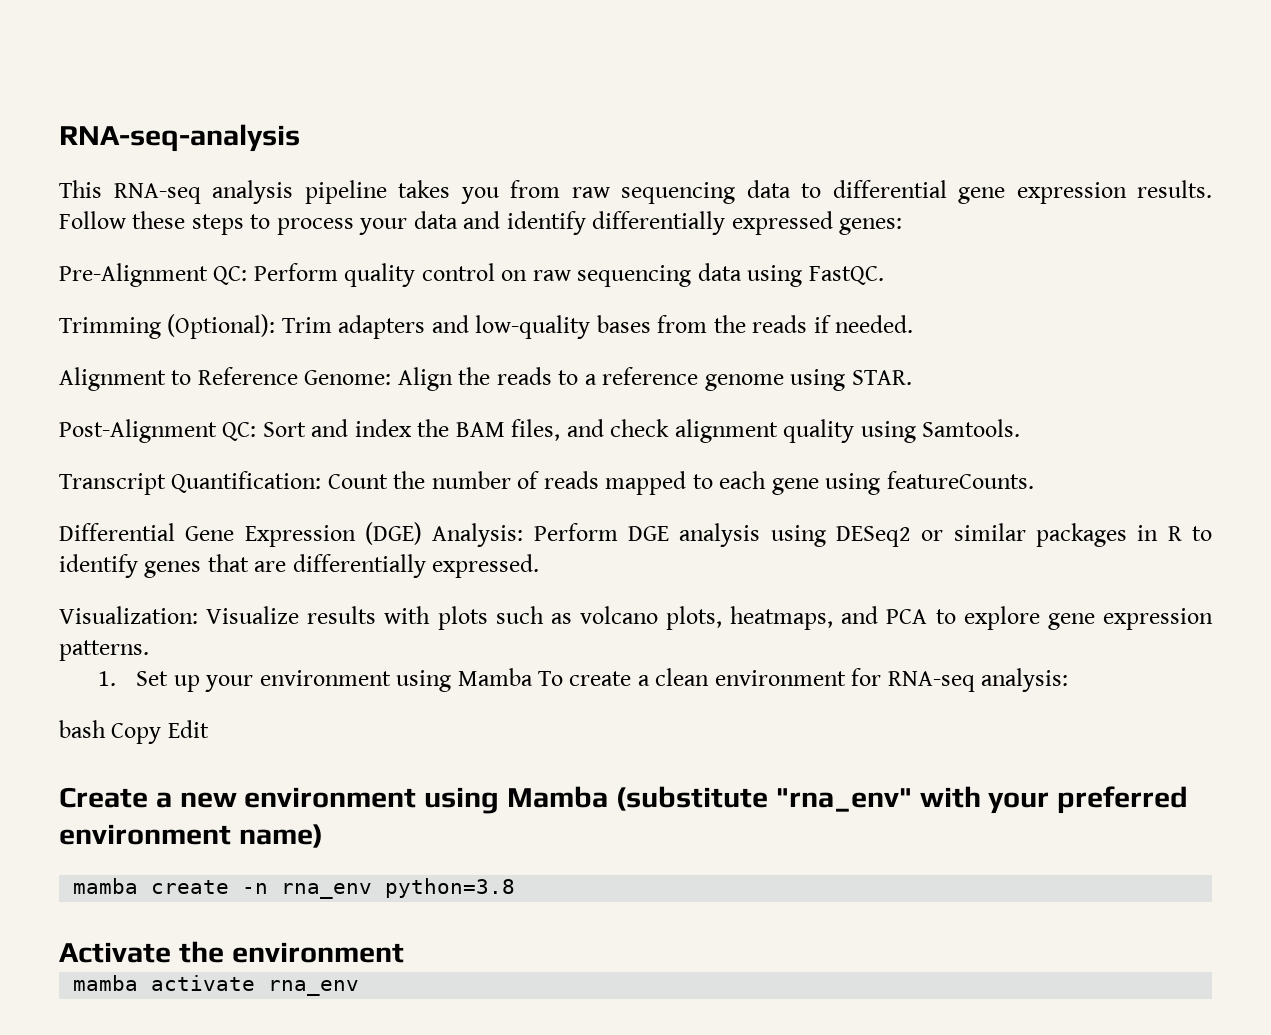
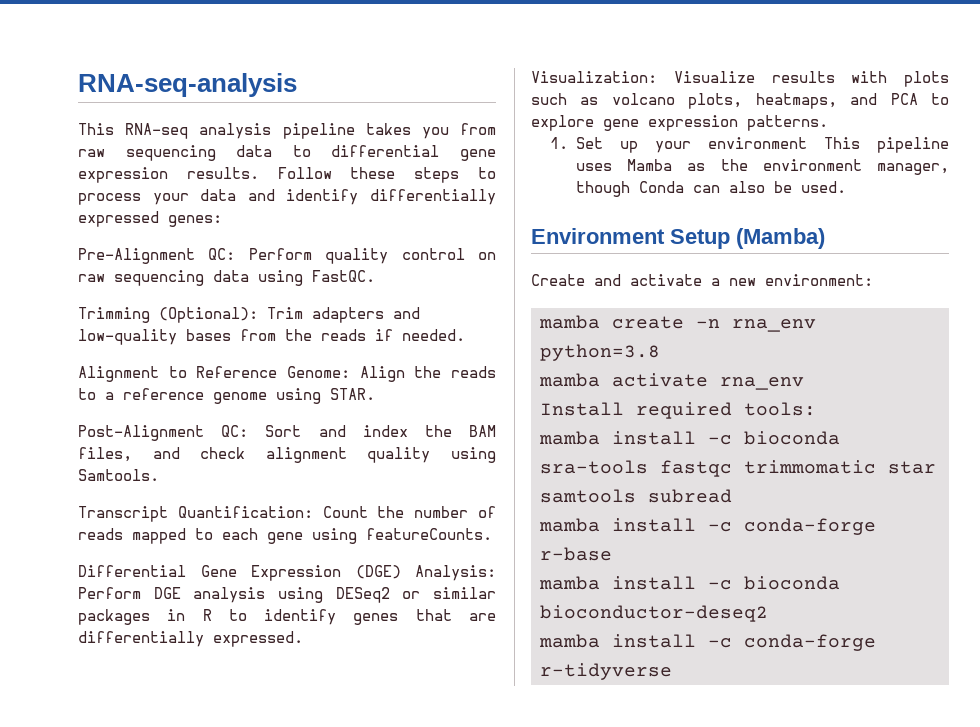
- 1. Set up your environment using Mamba To create a clean environment for RNA-seq analysis:
- bash Copy Edit
- Create a new environment using Mamba (substitute "rna_env" with your preferred environment name)
+ 1. Set up your environment This pipeline uses Mamba as the environment manager, though Conda can also be used.
+ Environment Setup (Mamba)
+ Create and activate a new environment:
- Activate the environment
+ Install required tools:
+ mamba install -c bioconda sra-tools fastqc trimmomatic star samtools subread
+ mamba install -c conda-forge r-base
+ mamba install -c bioconda bioconductor-deseq2
+ mamba install -c conda-forge r-tidyverse

